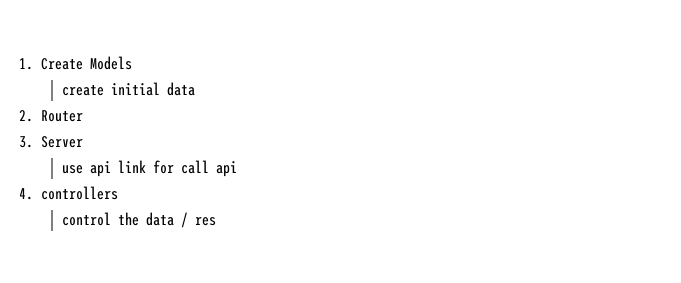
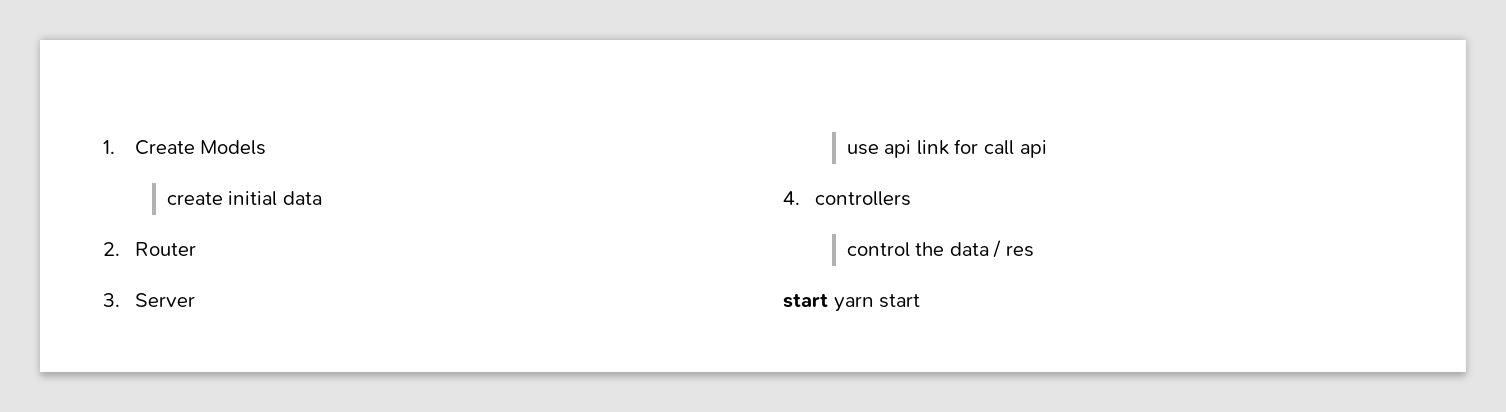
+ start yarn start

